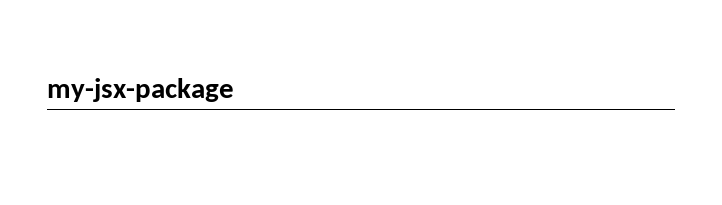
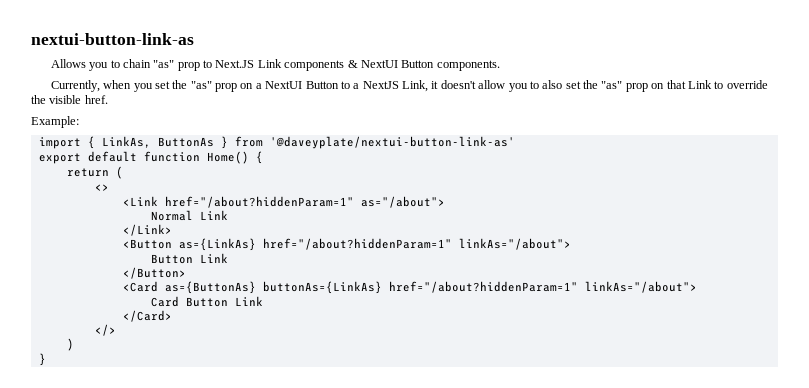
- my-jsx-package
+ nextui-button-link-as
+ Allows you to chain "as" prop to Next.JS Link components & NextUI Button components.
+ Currently, when you set the "as" prop on a NextUI Button to a NextJS Link, it doesn't allow you to also set the "as" prop on that Link to override the visible href.
+ Example:
+ import { LinkAs, ButtonAs } from '@daveyplate/nextui-button-link-as'
+ export default function Home() {
+ return (
+ <>
+ <Link href="/about?hiddenParam=1" as="/about">
+ Normal Link
+ </Link>
+ <Button as={LinkAs} href="/about?hiddenParam=1" linkAs="/about">
+ Button Link
+ </Button>
+ <Card as={ButtonAs} buttonAs={LinkAs} href="/about?hiddenParam=1" linkAs="/about">
+ Card Button Link
+ </Card>
+ </>
+ )
+ }

